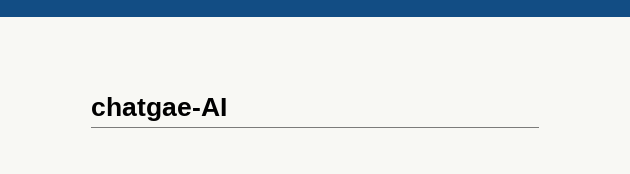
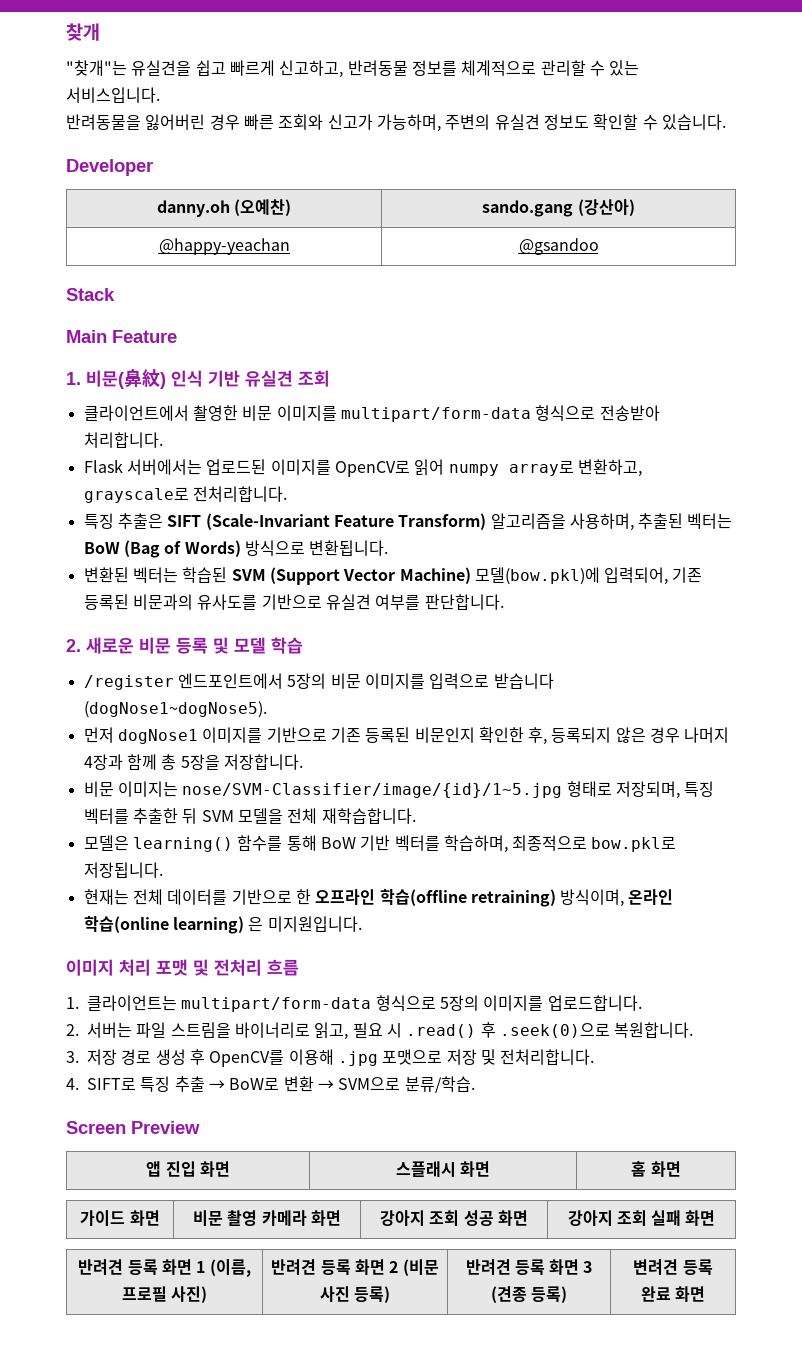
- chatgae-AI
+ 찾개
+ "찾개"는 유실견을 쉽고 빠르게 신고하고, 반려동물 정보를 체계적으로 관리할 수 있는 서비스입니다.
+ 반려동물을 잃어버린 경우 빠른 조회와 신고가 가능하며, 주변의 유실견 정보도 확인할 수 있습니다.
+ Developer
+ danny.oh (오예찬) | sando.gang (강산아)
+ @happy-yeachan | @gsandoo
+ Stack
+ Main Feature
+ 1. 비문(鼻紋) 인식 기반 유실견 조회
+ 클라이언트에서 촬영한 비문 이미지를 multipart/form-data 형식으로 전송받아 처리합니다.
+ Flask 서버에서는 업로드된 이미지를 OpenCV로 읽어 numpy array로 변환하고, grayscale로 전처리합니다.
+ 특징 추출은 SIFT (Scale-Invariant Feature Transform) 알고리즘을 사용하며, 추출된 벡터는 BoW (Bag of Words) 방식으로 변환됩니다.
+ 변환된 벡터는 학습된 SVM (Support Vector Machine) 모델(bow.pkl)에 입력되어, 기존 등록된 비문과의 유사도를 기반으로 유실견 여부를 판단합니다.
+ 2. 새로운 비문 등록 및 모델 학습
+ /register 엔드포인트에서 5장의 비문 이미지를 입력으로 받습니다 (dogNose1~dogNose5).
+ 먼저 dogNose1 이미지를 기반으로 기존 등록된 비문인지 확인한 후, 등록되지 않은 경우 나머지 4장과 함께 총 5장을 저장합니다.
+ 비문 이미지는 nose/SVM-Classifier/image/{id}/1~5.jpg 형태로 저장되며, 특징 벡터를 추출한 뒤 SVM 모델을 전체 재학습합니다.
+ 모델은 learning() 함수를 통해 BoW 기반 벡터를 학습하며, 최종적으로 bow.pkl로 저장됩니다.
+ 현재는 전체 데이터를 기반으로 한 오프라인 학습(offline retraining) 방식이며, 온라인 학습(online learning) 은 미지원입니다.
+ 이미지 처리 포맷 및 전처리 흐름
+ 1. 클라이언트는 multipart/form-data 형식으로 5장의 이미지를 업로드합니다.
+ 2. 서버는 파일 스트림을 바이너리로 읽고, 필요 시 .read() 후 .seek(0)으로 복원합니다.
+ 3. 저장 경로 생성 후 OpenCV를 이용해 .jpg 포맷으로 저장 및 전처리합니다.
+ 4. SIFT로 특징 추출 → BoW로 변환 → SVM으로 분류/학습.
+ Screen Preview
+ 앱 진입 화면 | 스플래시 화면 | 홈 화면
+ 가이드 화면 | 비문 촬영 카메라 화면 | 강아지 조회 성공 화면 | 강아지 조회 실패 화면
+ 반려견 등록 화면 1 (이름, 프로필 사진) | 반려견 등록 화면 2 (비문 사진 등록) | 반려견 등록 화면 3 (견종 등록) | 변려견 등록 완료 화면

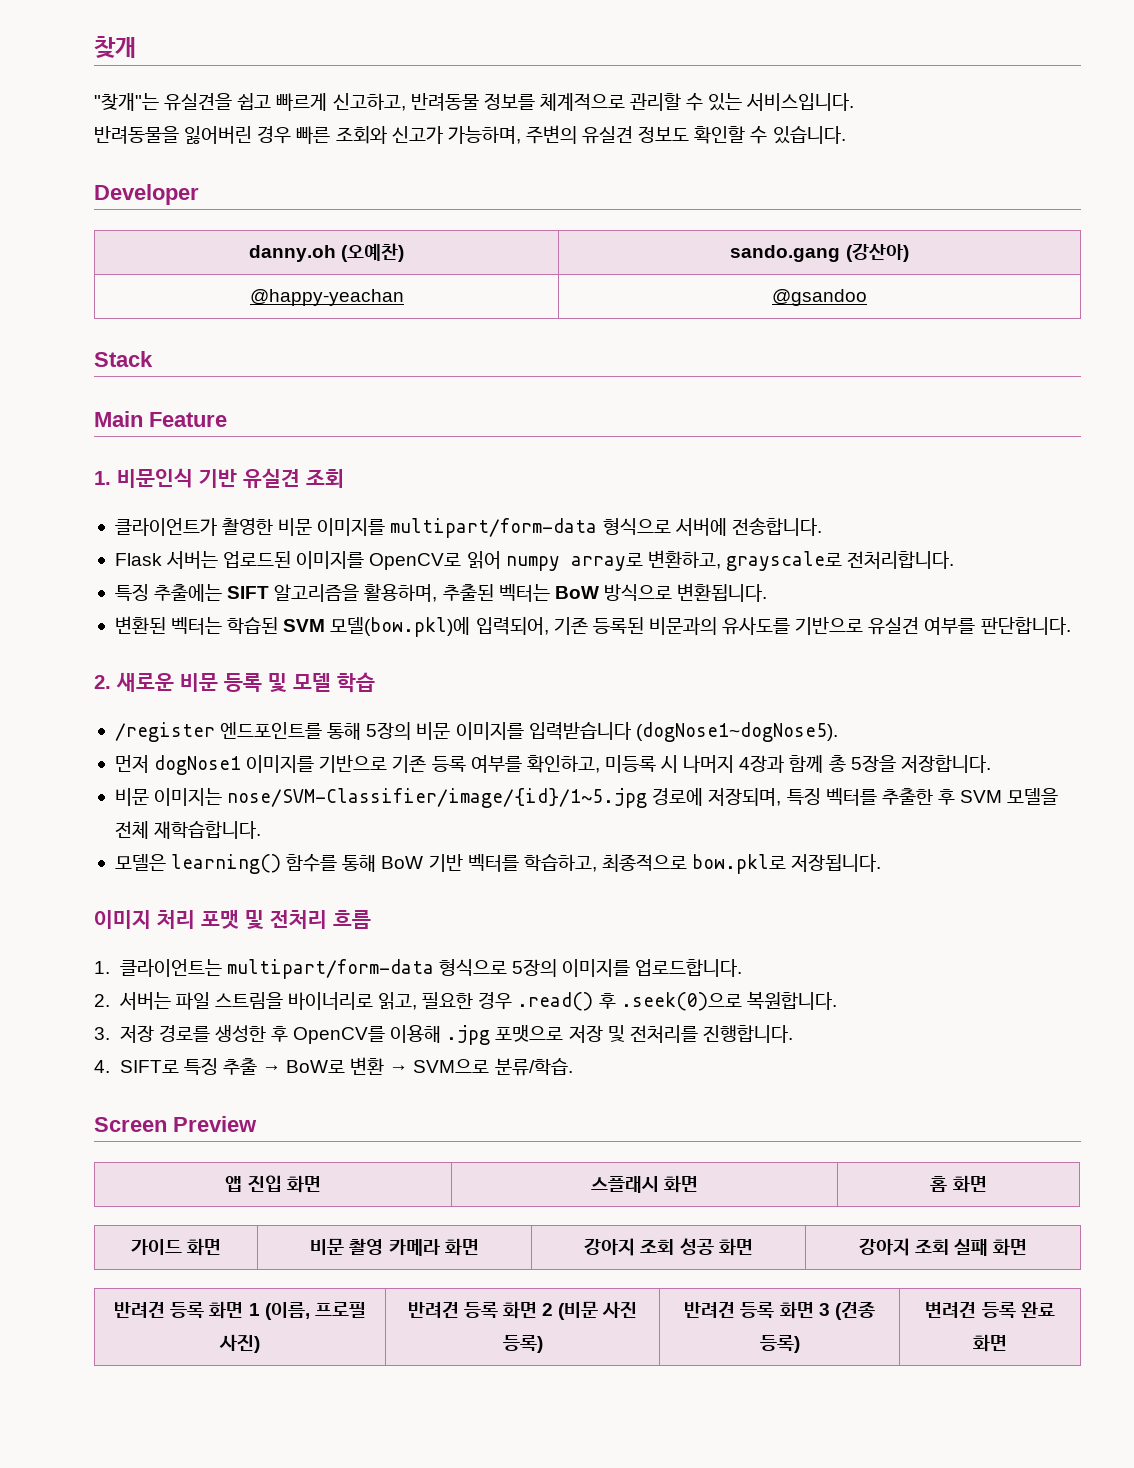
- 1. 비문(鼻紋) 인식 기반 유실견 조회
+ 1. 비문인식 기반 유실견 조회
- 클라이언트에서 촬영한 비문 이미지를 multipart/form-data 형식으로 전송받아 처리합니다.
+ 클라이언트가 촬영한 비문 이미지를 multipart/form-data 형식으로 서버에 전송합니다.
- Flask 서버에서는 업로드된 이미지를 OpenCV로 읽어 numpy array로 변환하고, grayscale로 전처리합니다.
+ Flask 서버는 업로드된 이미지를 OpenCV로 읽어 numpy array로 변환하고, grayscale로 전처리합니다.
- 특징 추출은 SIFT (Scale-Invariant Feature Transform) 알고리즘을 사용하며, 추출된 벡터는 BoW (Bag of Words) 방식으로 변환됩니다.
+ 특징 추출에는 SIFT 알고리즘을 활용하며, 추출된 벡터는 BoW 방식으로 변환됩니다.
- 변환된 벡터는 학습된 SVM (Support Vector Machine) 모델(bow.pkl)에 입력되어, 기존 등록된 비문과의 유사도를 기반으로 유실견 여부를 판단합니다.
+ 변환된 벡터는 학습된 SVM 모델(bow.pkl)에 입력되어, 기존 등록된 비문과의 유사도를 기반으로 유실견 여부를 판단합니다.
- /register 엔드포인트에서 5장의 비문 이미지를 입력으로 받습니다 (dogNose1~dogNose5).
+ /register 엔드포인트를 통해 5장의 비문 이미지를 입력받습니다 (dogNose1~dogNose5).
- 먼저 dogNose1 이미지를 기반으로 기존 등록된 비문인지 확인한 후, 등록되지 않은 경우 나머지 4장과 함께 총 5장을 저장합니다.
+ 먼저 dogNose1 이미지를 기반으로 기존 등록 여부를 확인하고, 미등록 시 나머지 4장과 함께 총 5장을 저장합니다.
- 비문 이미지는 nose/SVM-Classifier/image/{id}/1~5.jpg 형태로 저장되며, 특징 벡터를 추출한 뒤 SVM 모델을 전체 재학습합니다.
+ 비문 이미지는 nose/SVM-Classifier/image/{id}/1~5.jpg 경로에 저장되며, 특징 벡터를 추출한 후 SVM 모델을 전체 재학습합니다.
- 모델은 learning() 함수를 통해 BoW 기반 벡터를 학습하며, 최종적으로 bow.pkl로 저장됩니다.
+ 모델은 learning() 함수를 통해 BoW 기반 벡터를 학습하고, 최종적으로 bow.pkl로 저장됩니다.
- 현재는 전체 데이터를 기반으로 한 오프라인 학습(offline retraining) 방식이며, 온라인 학습(online learning) 은 미지원입니다.
- 2. 서버는 파일 스트림을 바이너리로 읽고, 필요 시 .read() 후 .seek(0)으로 복원합니다.
+ 2. 서버는 파일 스트림을 바이너리로 읽고, 필요한 경우 .read() 후 .seek(0)으로 복원합니다.
- 3. 저장 경로 생성 후 OpenCV를 이용해 .jpg 포맷으로 저장 및 전처리합니다.
+ 3. 저장 경로를 생성한 후 OpenCV를 이용해 .jpg 포맷으로 저장 및 전처리를 진행합니다.

